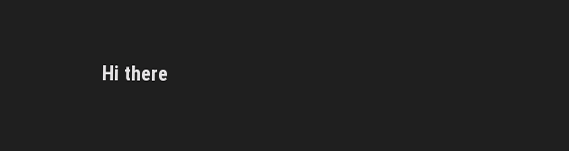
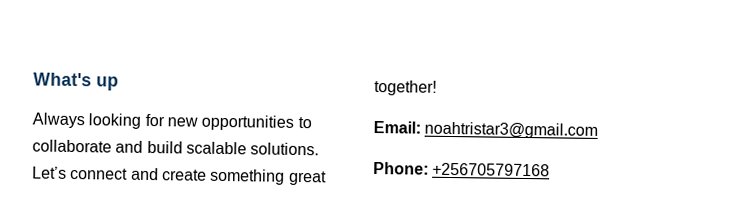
- Hi there
+ What's up
+ Always looking for new opportunities to collaborate and build scalable solutions. Let’s connect and create something great together!
+ Email: noahtristar3@gmail.com
+ Phone: +256705797168

